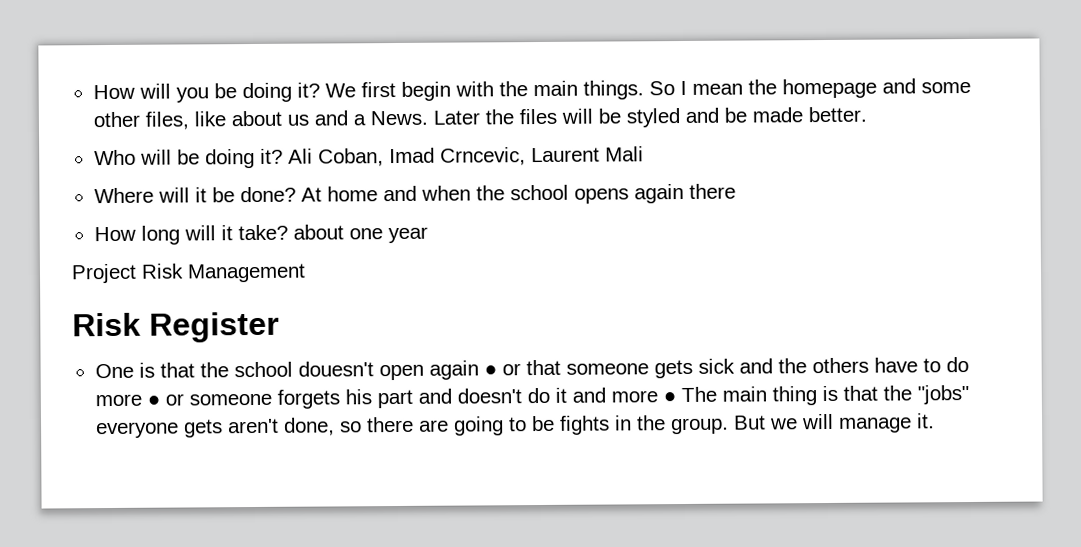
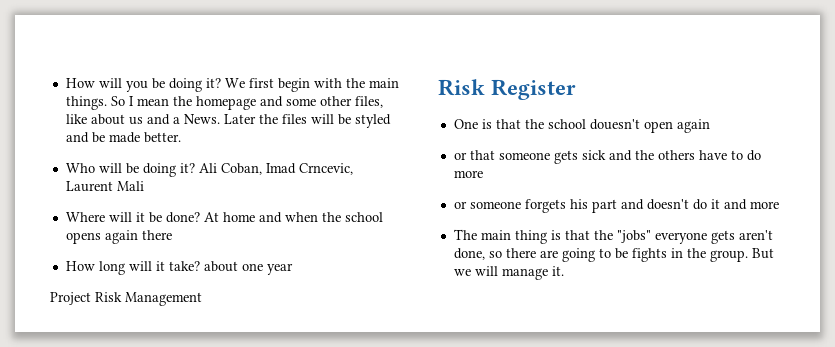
- One is that the school douesn't open again ● or that someone gets sick and the others have to do more ● or someone forgets his part and doesn't do it and more ● The main thing is that the "jobs" everyone gets aren't done, so there are going to be fights in the group.
+ One is that the school douesn't open again
+ or that someone gets sick and the others have to do more
+ or someone forgets his part and doesn't do it and more
+ The main thing is that the "jobs" everyone gets aren't done, so there are going to be fights in the group.

